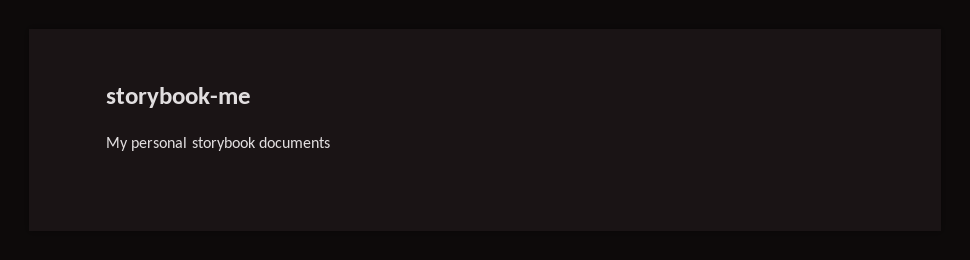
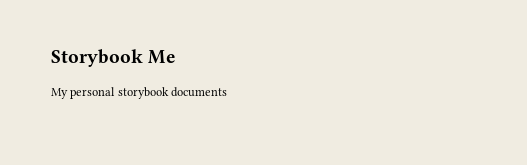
- storybook-me
+ Storybook Me

